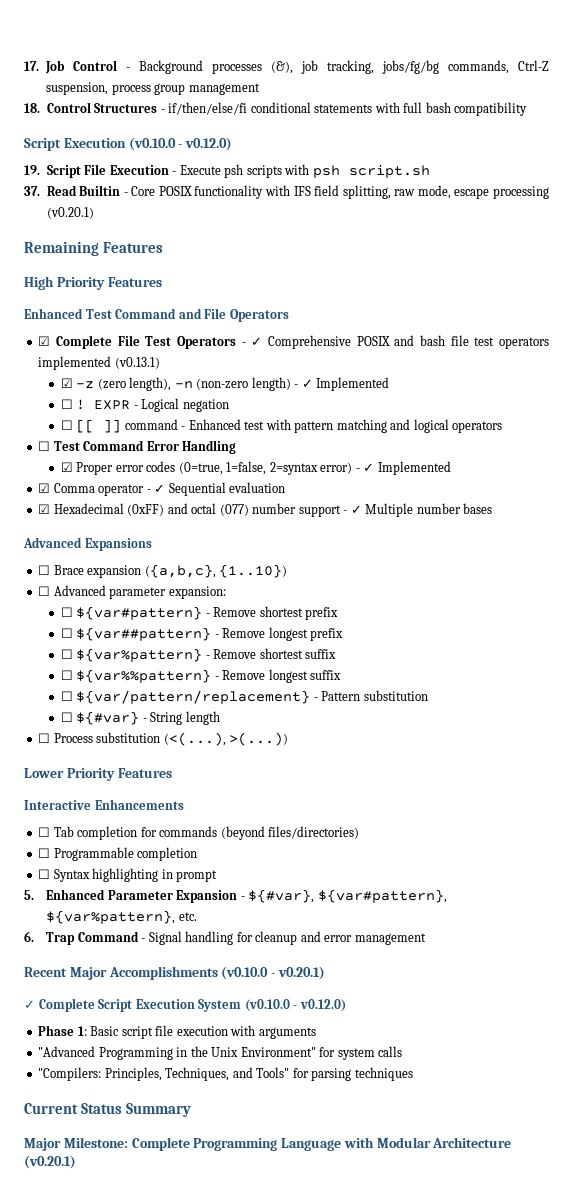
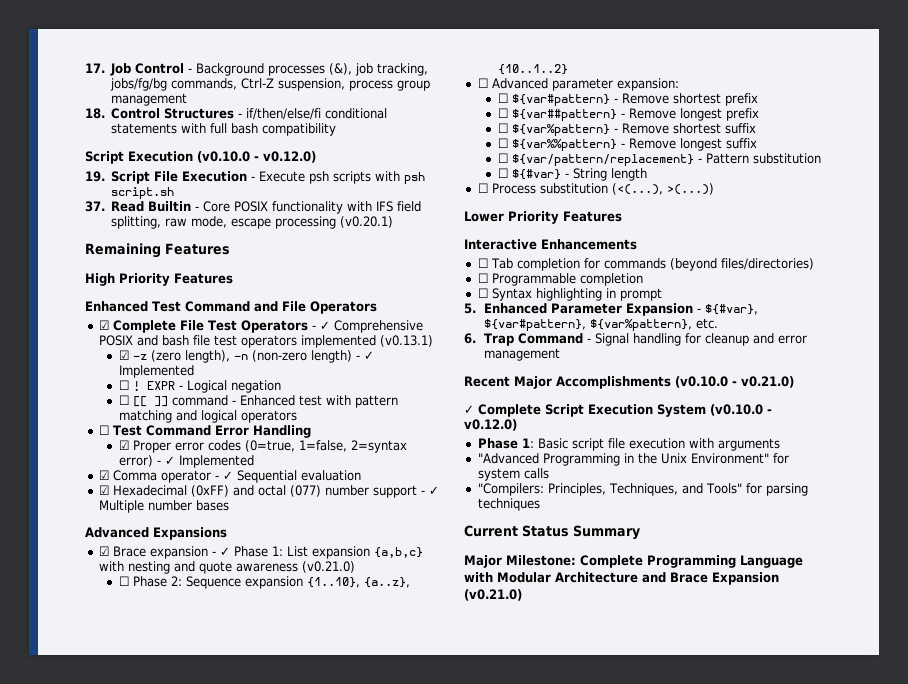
- ☐ Brace expansion ({a,b,c}, {1..10})
+ ☑ Brace expansion - ✓ Phase 1: List expansion {a,b,c} with nesting and quote awareness (v0.21.0)
+ ☐ Phase 2: Sequence expansion {1..10}, {a..z}, {10..1..2}
- Recent Major Accomplishments (v0.10.0 - v0.20.1)
+ Recent Major Accomplishments (v0.10.0 - v0.21.0)
- Major Milestone: Complete Programming Language with Modular Architecture (v0.20.1)
+ Major Milestone: Complete Programming Language with Modular Architecture and Brace Expansion (v0.21.0)

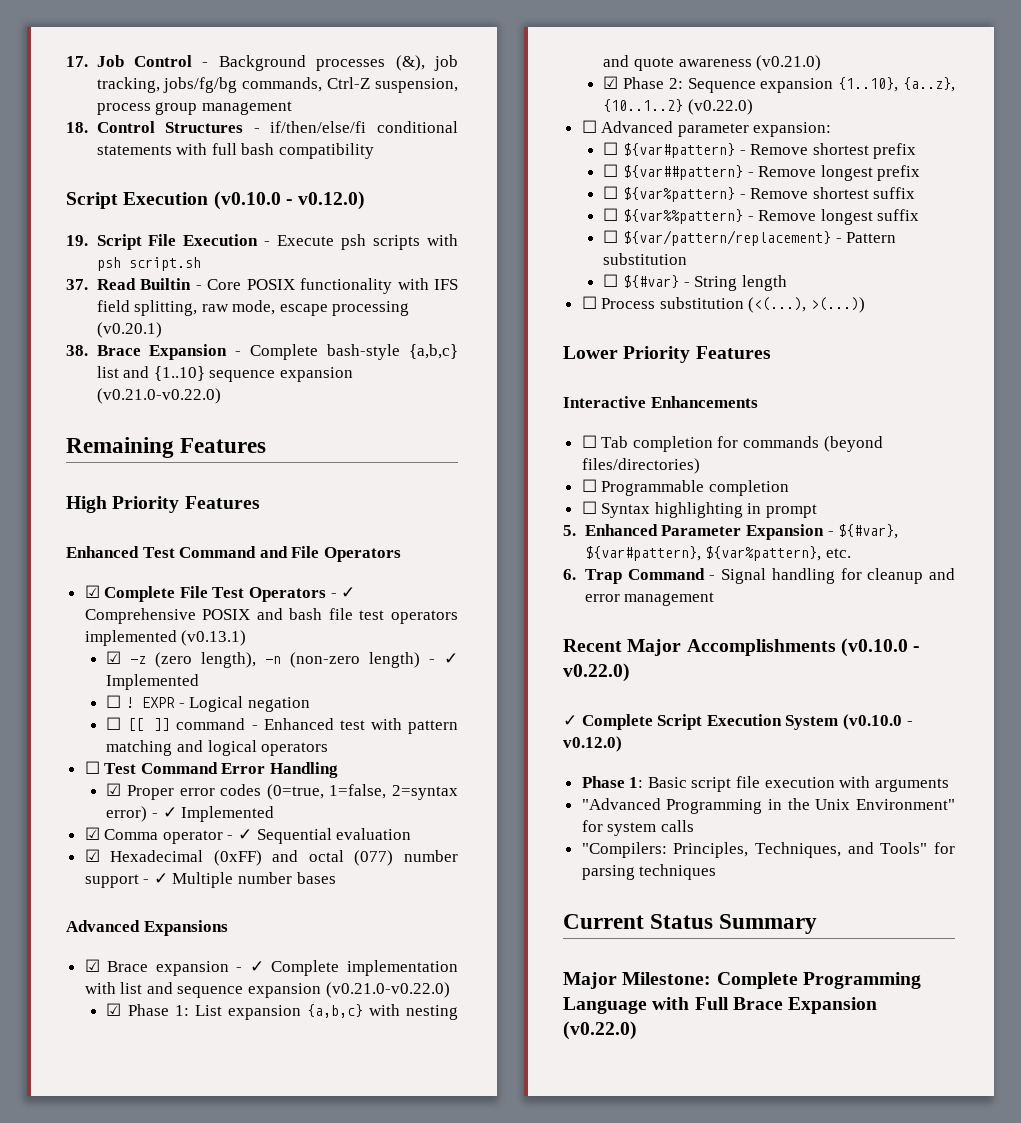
+ 38. Brace Expansion - Complete bash-style {a,b,c} list and {1..10} sequence expansion (v0.21.0-v0.22.0)
- ☑ Brace expansion - ✓ Phase 1: List expansion {a,b,c} with nesting and quote awareness (v0.21.0)
+ ☑ Brace expansion - ✓ Complete implementation with list and sequence expansion (v0.21.0-v0.22.0)
+ ☑ Phase 1: List expansion {a,b,c} with nesting and quote awareness (v0.21.0)
- ☐ Phase 2: Sequence expansion {1..10}, {a..z}, {10..1..2}
+ ☑ Phase 2: Sequence expansion {1..10}, {a..z}, {10..1..2} (v0.22.0)
- Recent Major Accomplishments (v0.10.0 - v0.21.0)
+ Recent Major Accomplishments (v0.10.0 - v0.22.0)
- Major Milestone: Complete Programming Language with Modular Architecture and Brace Expansion (v0.21.0)
+ Major Milestone: Complete Programming Language with Full Brace Expansion (v0.22.0)

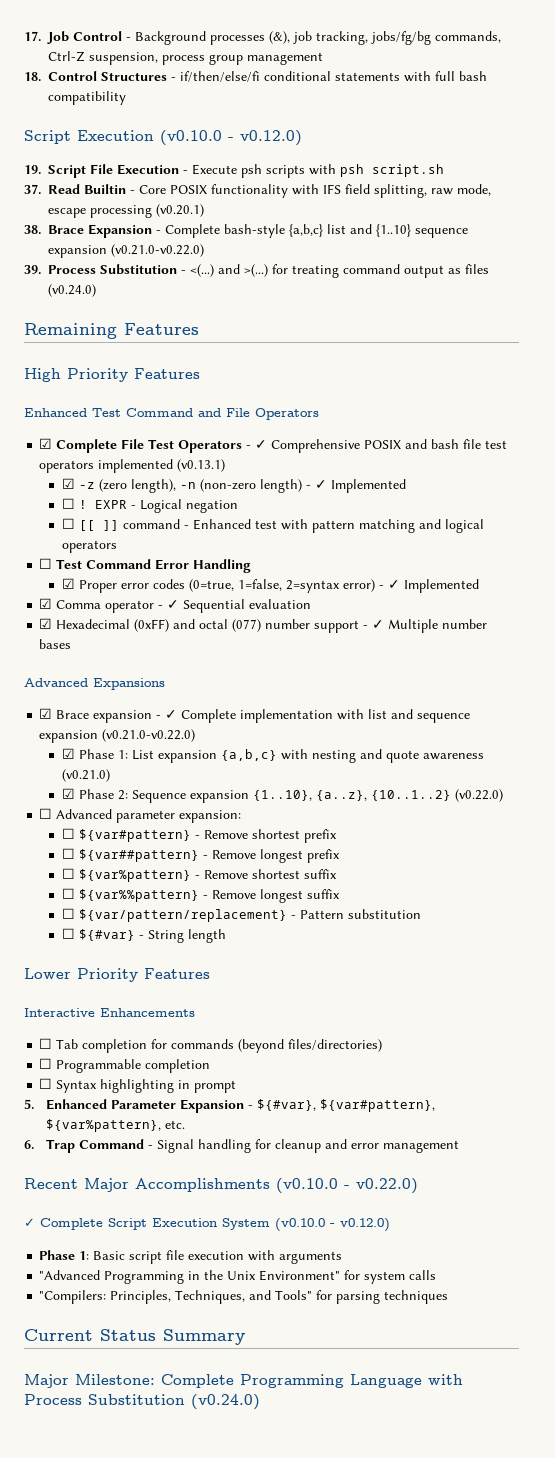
+ 39. Process Substitution - <(...) and >(...) for treating command output as files (v0.24.0)
- ☐ Process substitution (<(...), >(...))
- Major Milestone: Complete Programming Language with Full Brace Expansion (v0.22.0)
+ Major Milestone: Complete Programming Language with Process Substitution (v0.24.0)

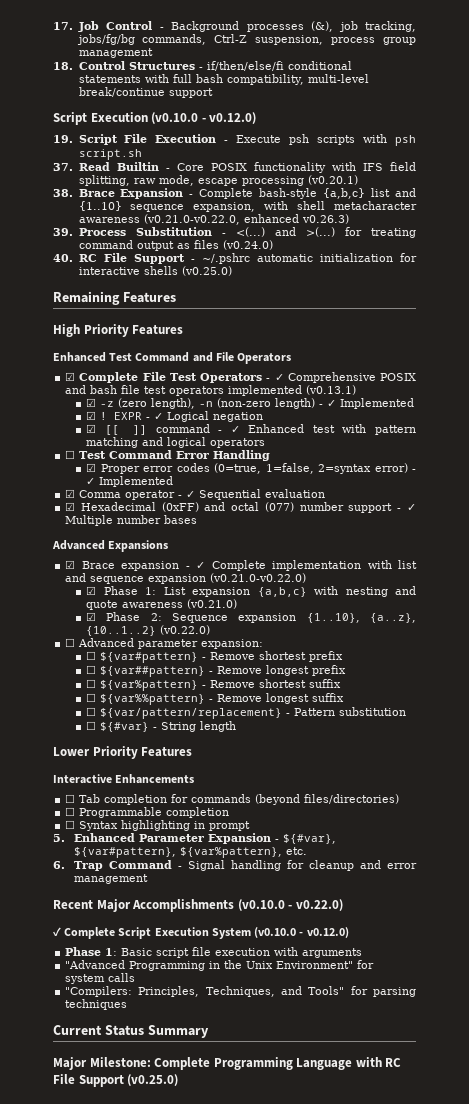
- 18. Control Structures - if/then/else/fi conditional statements with full bash compatibility
+ 18. Control Structures - if/then/else/fi conditional statements with full bash compatibility, multi-level break/continue support
- 38. Brace Expansion - Complete bash-style {a,b,c} list and {1..10} sequence expansion (v0.21.0-v0.22.0)
+ 38. Brace Expansion - Complete bash-style {a,b,c} list and {1..10} sequence expansion, with shell metacharacter awareness (v0.21.0-v0.22.0, enhanced v0.26.3)
+ 40. RC File Support - ~/.pshrc automatic initialization for interactive shells (v0.25.0)
- ☐ !
+ ☑ !
- EXPR - Logical negation
+ EXPR - ✓ Logical negation
- ☐ [[ ]] command - Enhanced test with pattern matching and logical operators
+ ☑ [[ ]] command - ✓ Enhanced test with pattern matching and logical operators
- Major Milestone: Complete Programming Language with Process Substitution (v0.24.0)
+ Major Milestone: Complete Programming Language with RC File Support (v0.25.0)

